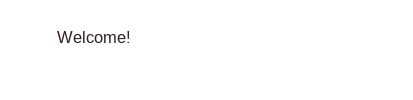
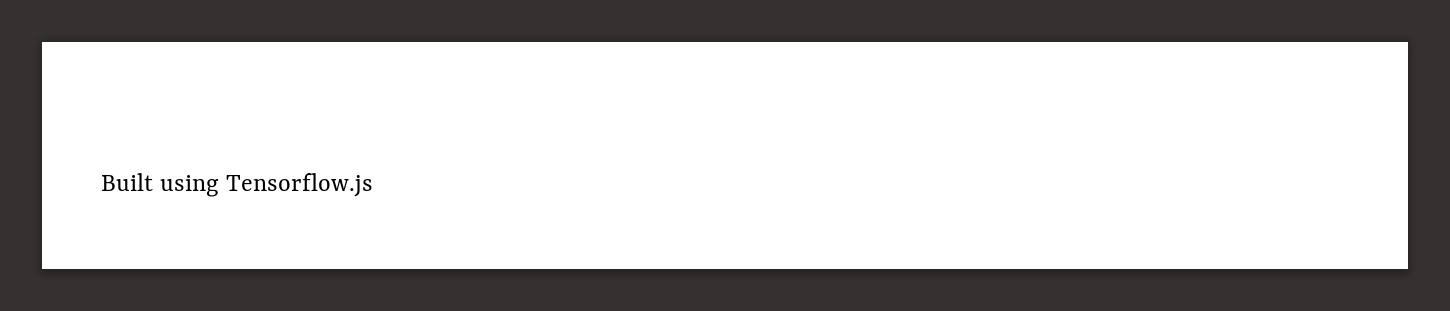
- Welcome!
+ Built using Tensorflow.js

